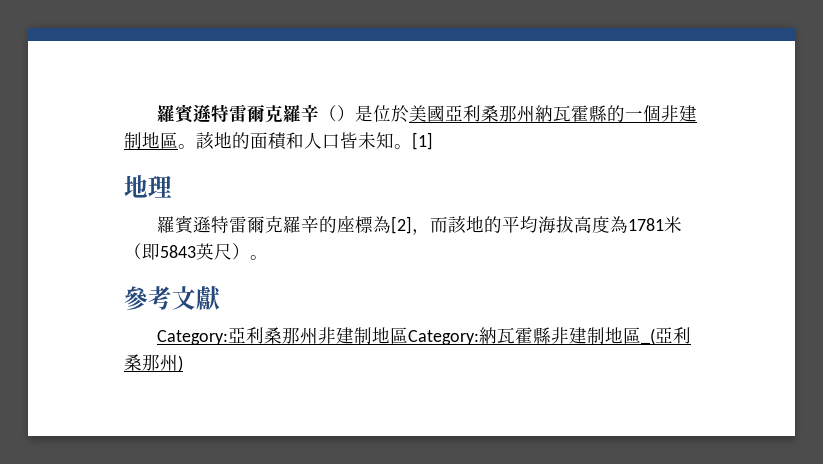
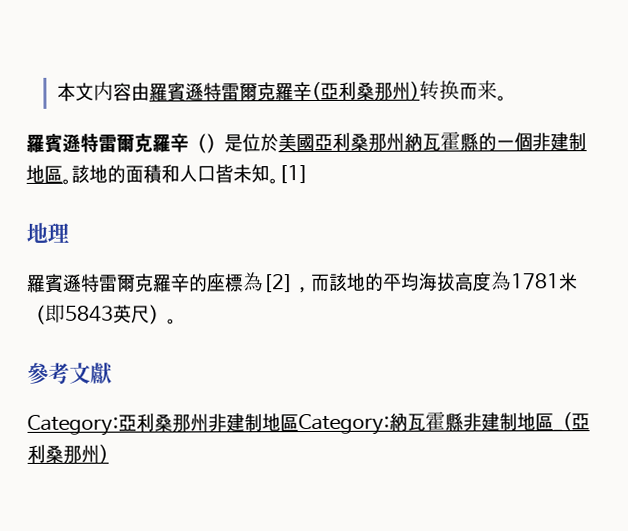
+ 本文内容由羅賓遜特雷爾克羅辛(亞利桑那州)转换而来。

